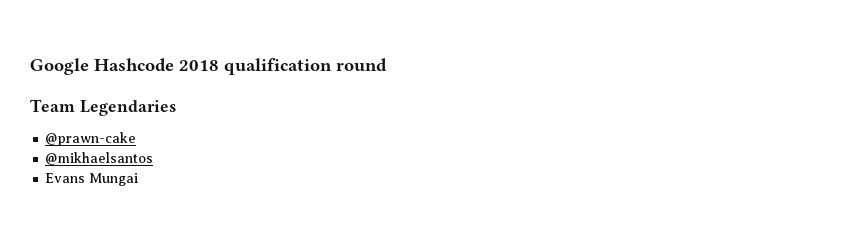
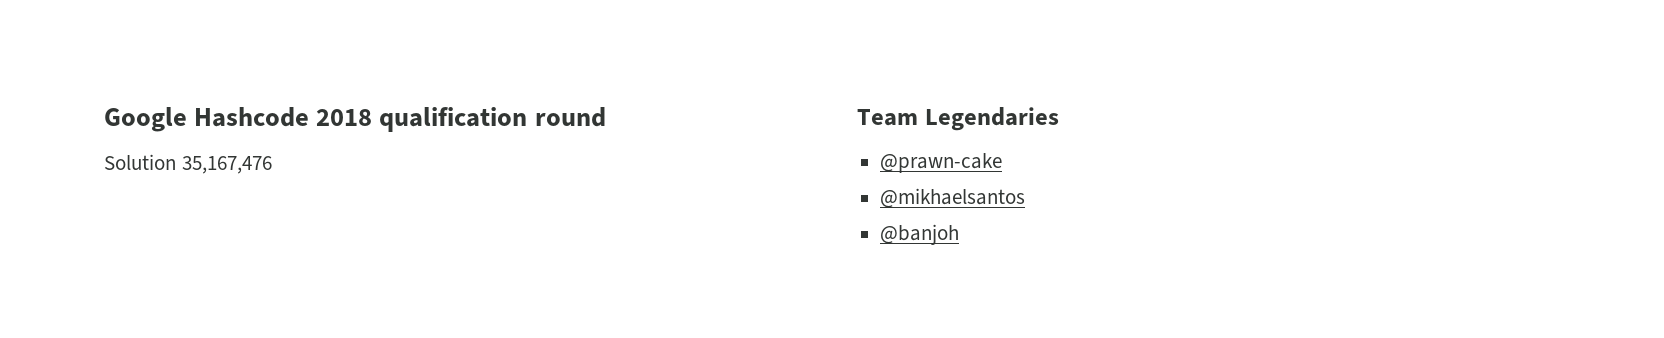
+ Solution 35,167,476
- Evans Mungai
+ @banjoh

